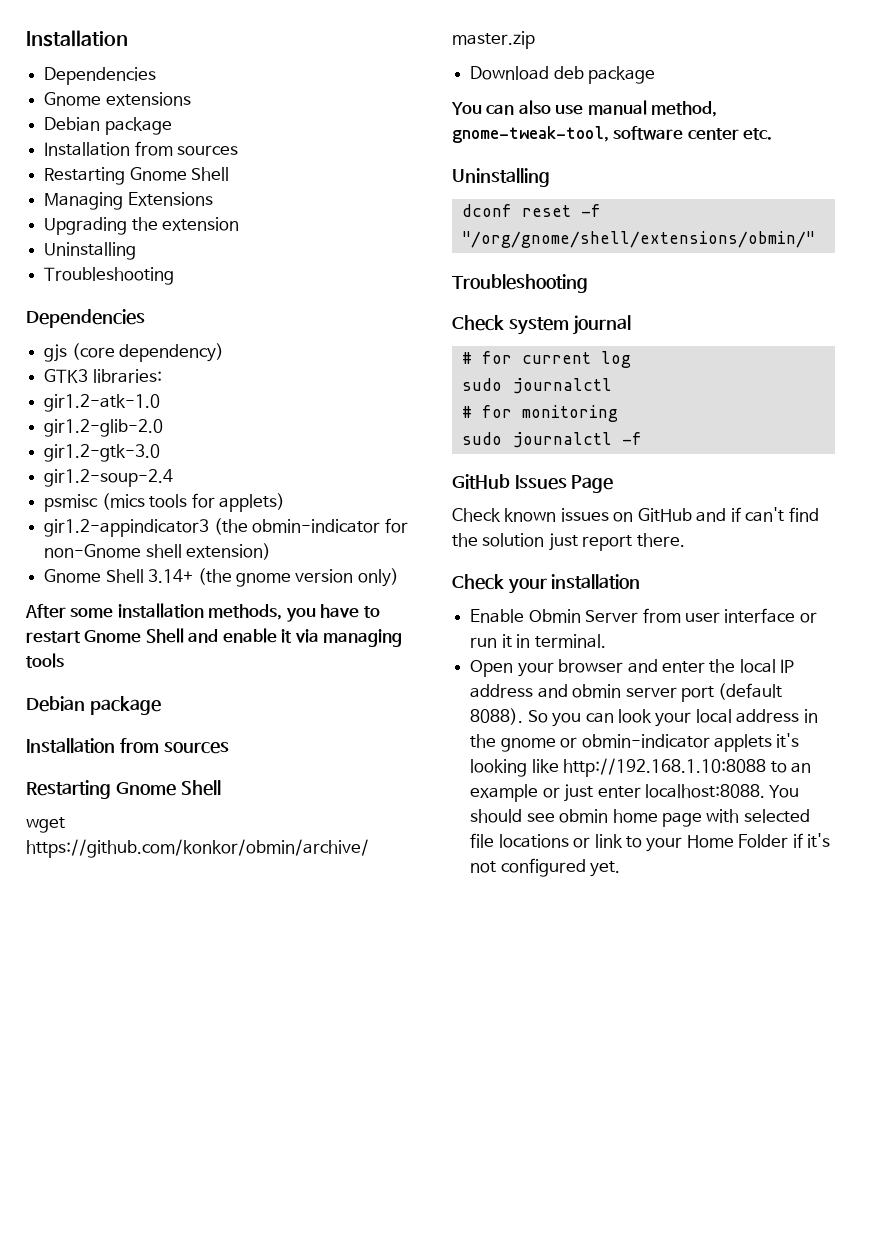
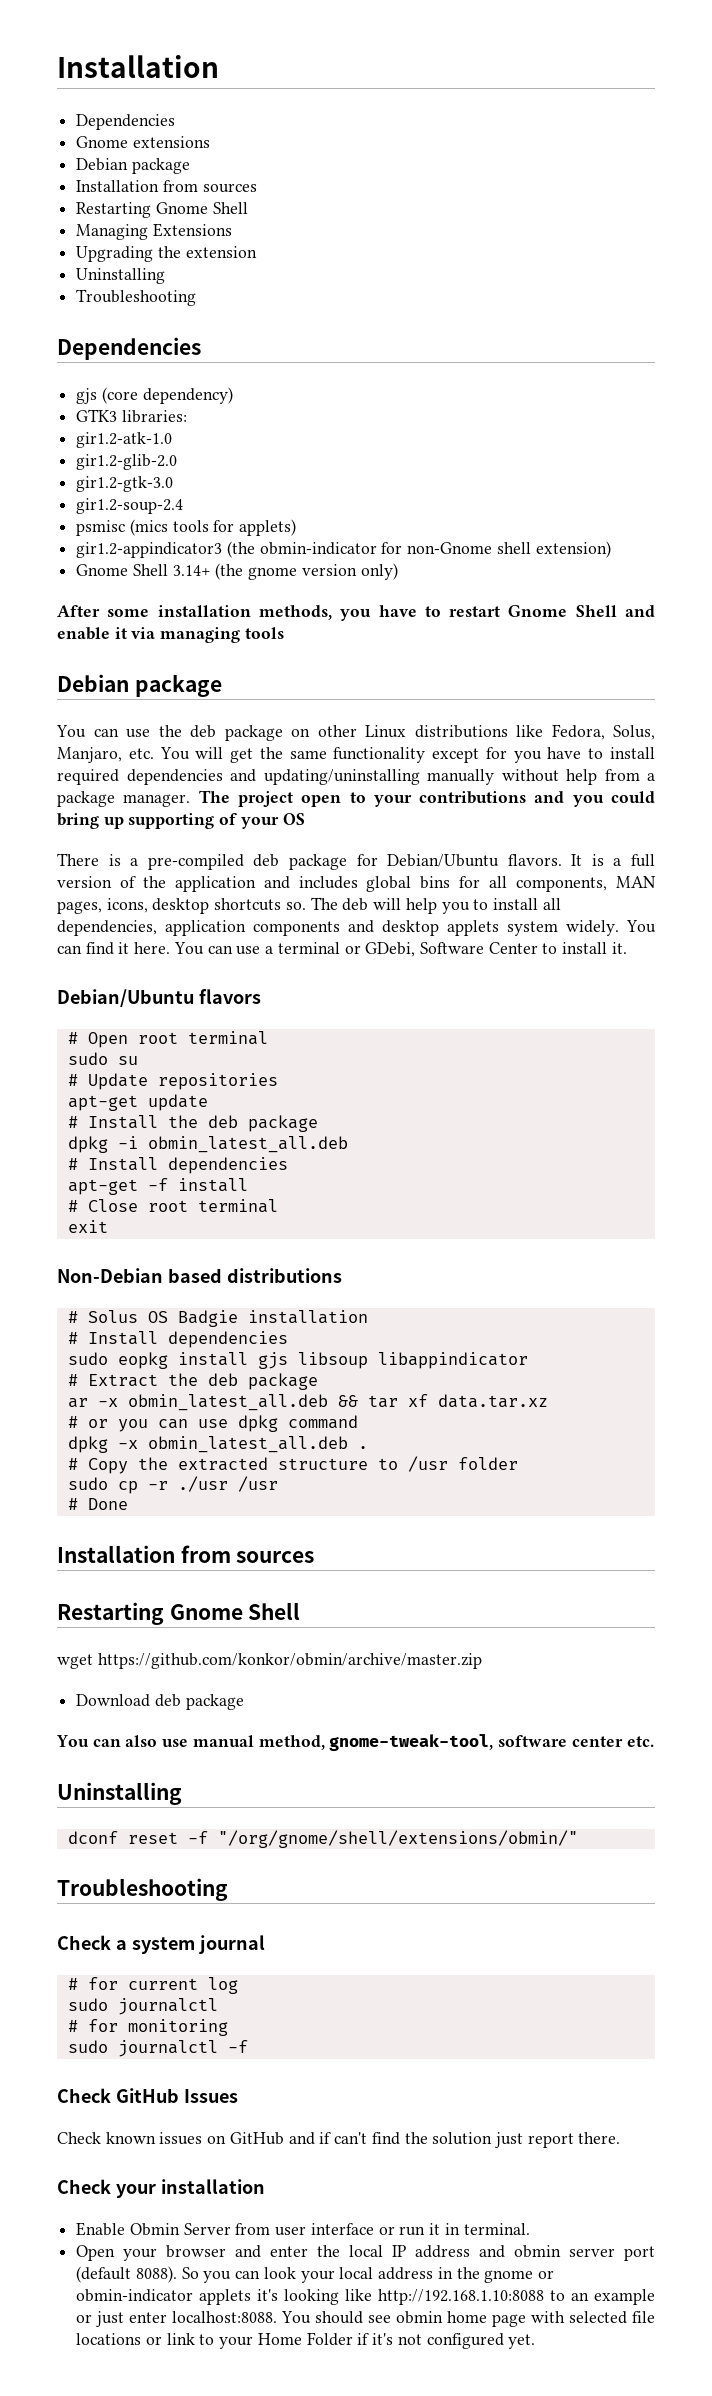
+ You can use the deb package on other Linux distributions like Fedora, Solus, Manjaro, etc. You will get the same functionality except for you have to install required dependencies and updating/uninstalling manually without help from a package manager. The project open to your contributions and you could bring up supporting of your OS
+ There is a pre-compiled deb package for Debian/Ubuntu flavors. It is a full version of the application and includes global bins for all components, MAN pages, icons, desktop shortcuts so. The deb will help you to install all dependencies, application components and desktop applets system widely. You can find it here. You can use a terminal or GDebi, Software Center to install it.
+ Debian/Ubuntu flavors
+ # Open root terminal
+ sudo su
+ # Update repositories
+ apt-get update
+ # Install the deb package
+ dpkg -i obmin_latest_all.deb
+ # Install dependencies
+ apt-get -f install
+ # Close root terminal
+ exit
+ Non-Debian based distributions
+ # Solus OS Badgie installation
+ # Install dependencies
+ sudo eopkg install gjs libsoup libappindicator
+ # Extract the deb package
+ ar -x obmin_latest_all.deb && tar xf data.tar.xz
+ # or you can use dpkg command
+ dpkg -x obmin_latest_all.deb .
+ # Copy the extracted structure to /usr folder
+ sudo cp -r ./usr /usr
+ # Done
- Check system journal
+ Check a system journal
- GitHub Issues Page
+ Check GitHub Issues

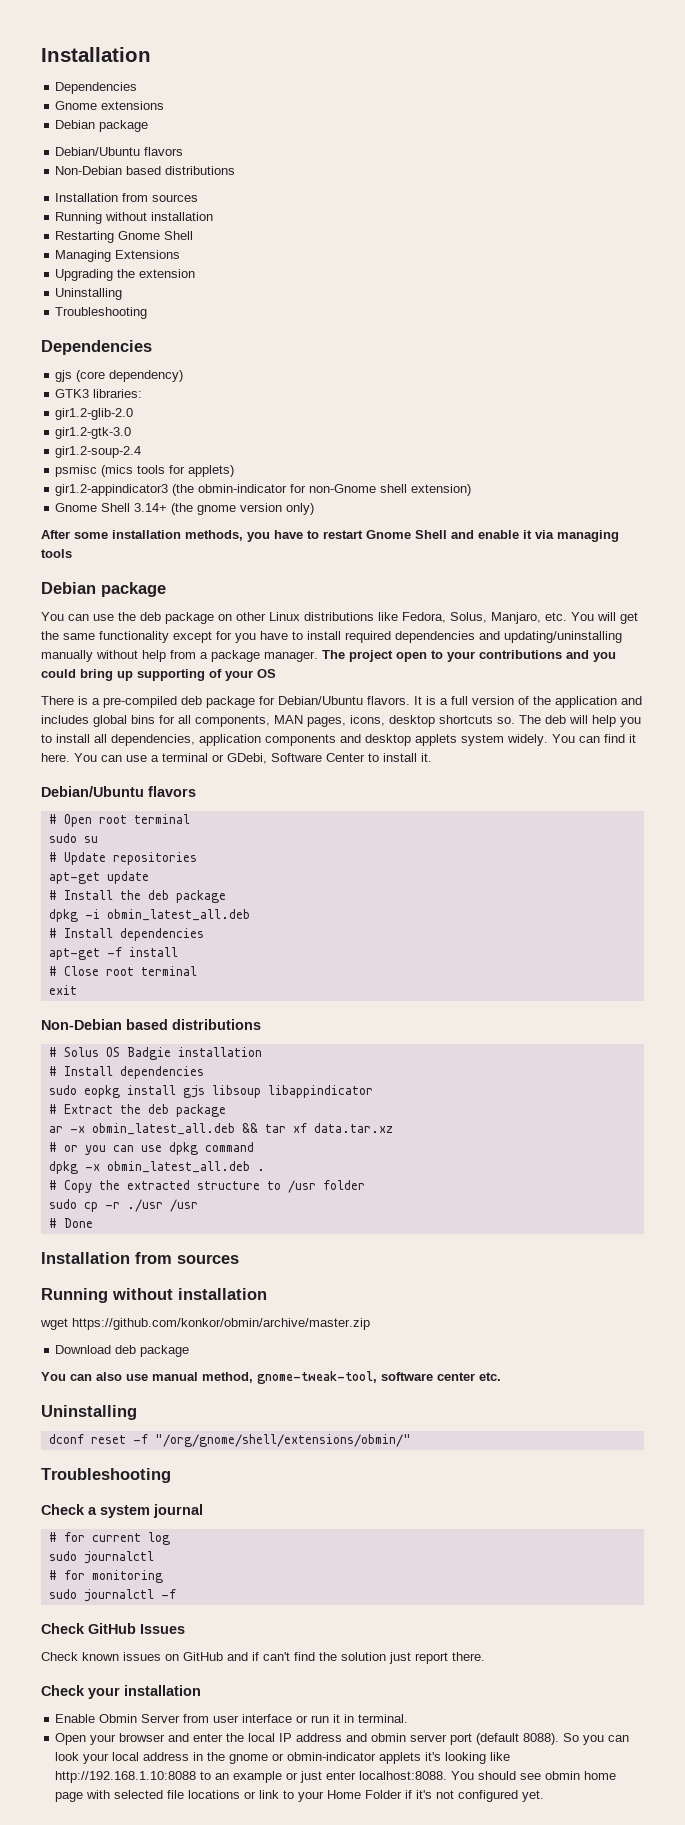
  Gnome extensions
  Debian package
+ Debian/Ubuntu flavors
+ Non-Debian based distributions
  Installation from sources
+ Running without installation
- gir1.2-atk-1.0
  # Done
  Installation from sources
- Restarting Gnome Shell
+ Running without installation

